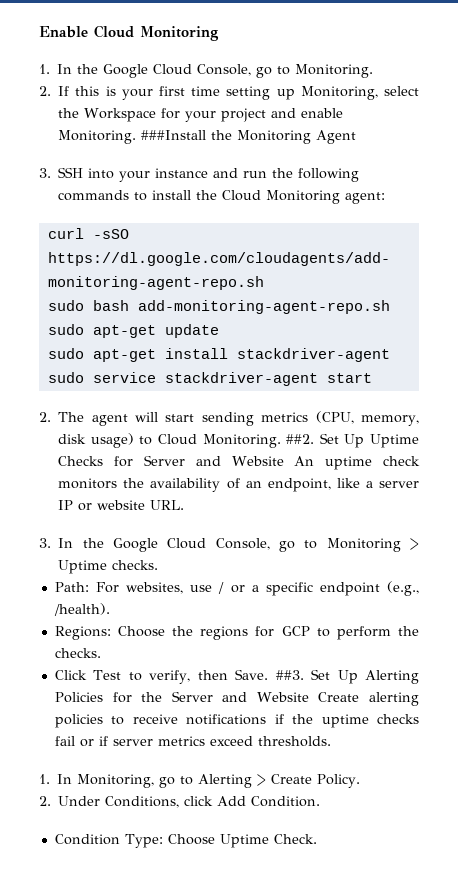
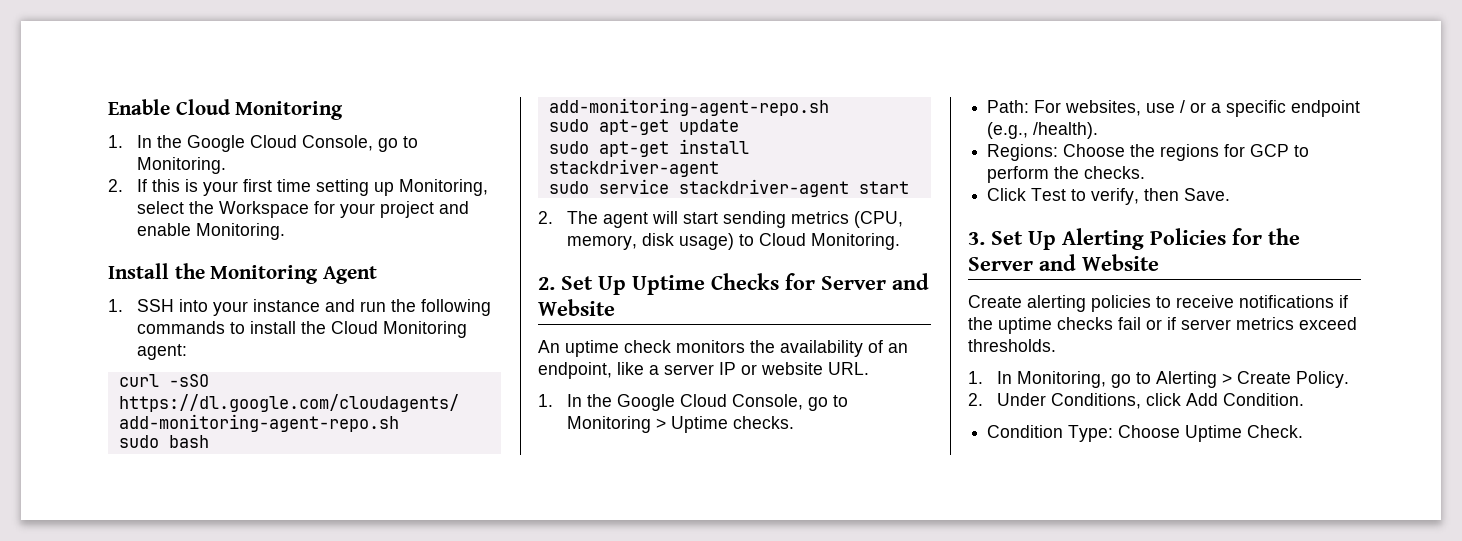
- 2. If this is your first time setting up Monitoring, select the Workspace for your project and enable Monitoring. ###Install the Monitoring Agent
+ 2. If this is your first time setting up Monitoring, select the Workspace for your project and enable Monitoring.
+ Install the Monitoring Agent
- 3. SSH into your instance and run the following commands to install the Cloud Monitoring agent:
+ 1. SSH into your instance and run the following commands to install the Cloud Monitoring agent:
- 2. The agent will start sending metrics (CPU, memory, disk usage) to Cloud Monitoring. ##2. Set Up Uptime Checks for Server and Website An uptime check monitors the availability of an endpoint, like a server IP or website URL.
+ 2. The agent will start sending metrics (CPU, memory, disk usage) to Cloud Monitoring.
+ 2. Set Up Uptime Checks for Server and Website
+ An uptime check monitors the availability of an endpoint, like a server IP or website URL.
- 3. In the Google Cloud Console, go to Monitoring > Uptime checks.
+ 1. In the Google Cloud Console, go to Monitoring > Uptime checks.
- Click Test to verify, then Save. ##3. Set Up Alerting Policies for the Server and Website Create alerting policies to receive notifications if the uptime checks fail or if server metrics exceed thresholds.
+ Click Test to verify, then Save.
+ 3. Set Up Alerting Policies for the Server and Website
+ Create alerting policies to receive notifications if the uptime checks fail or if server metrics exceed thresholds.

